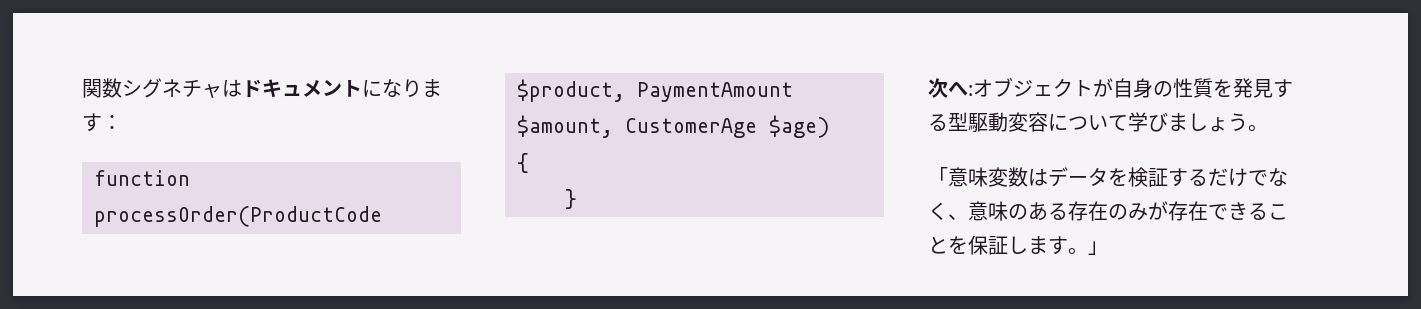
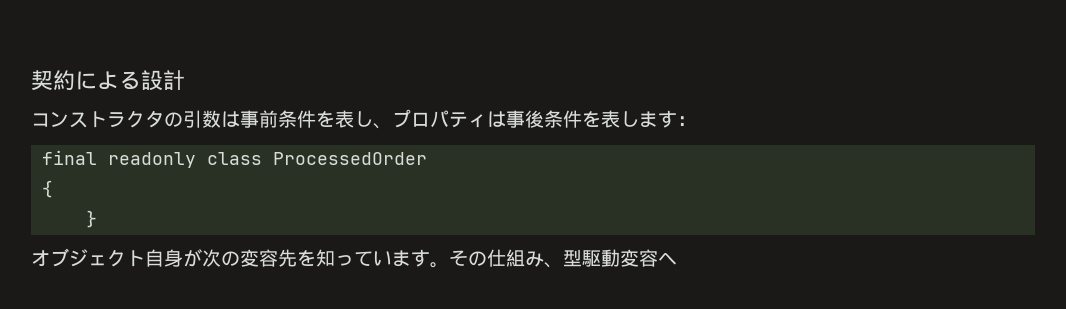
- 関数シグネチャはドキュメントになります：
- function processOrder(ProductCode $product, PaymentAmount $amount, CustomerAge $age)
+ 契約による設計
+ コンストラクタの引数は事前条件を表し、プロパティは事後条件を表します：
+ final readonly class ProcessedOrder
- 次へ:オブジェクトが自身の性質を発見する型駆動変容について学びましょう。
- 「意味変数はデータを検証するだけでなく、意味のある存在のみが存在できることを保証します。」
+ オブジェクト自身が次の変容先を知っています。その仕組み、型駆動変容へ

